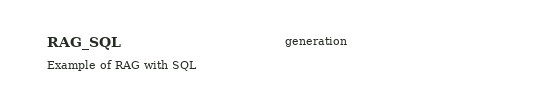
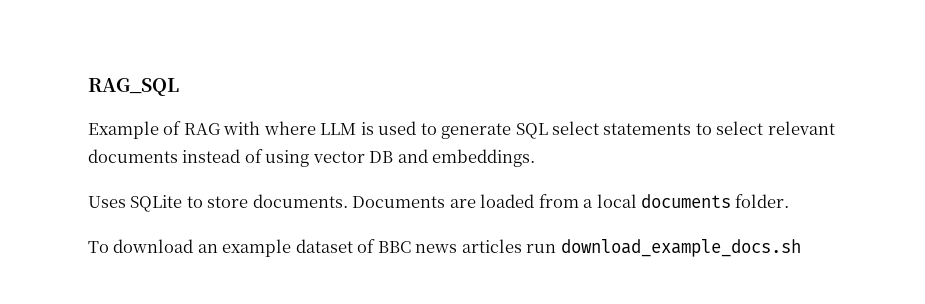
- Example of RAG with SQL generation
+ Example of RAG with where LLM is used to generate SQL select statements to select relevant documents instead of using vector DB and embeddings.
+ Uses SQLite to store documents. Documents are loaded from a local documents folder.
+ To download an example dataset of BBC news articles run download_example_docs.sh

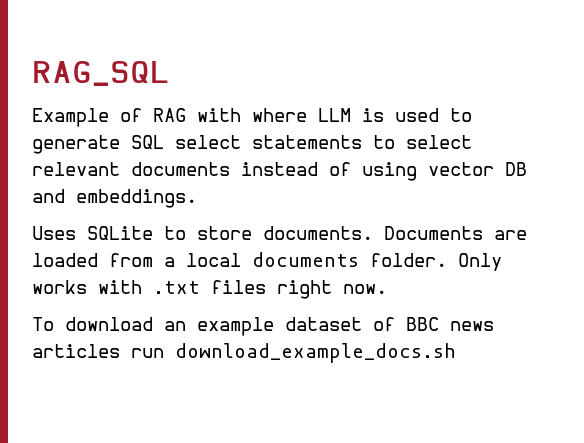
+ Only works with .txt files right now.

